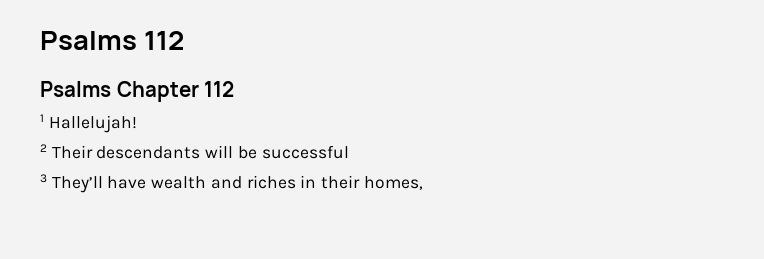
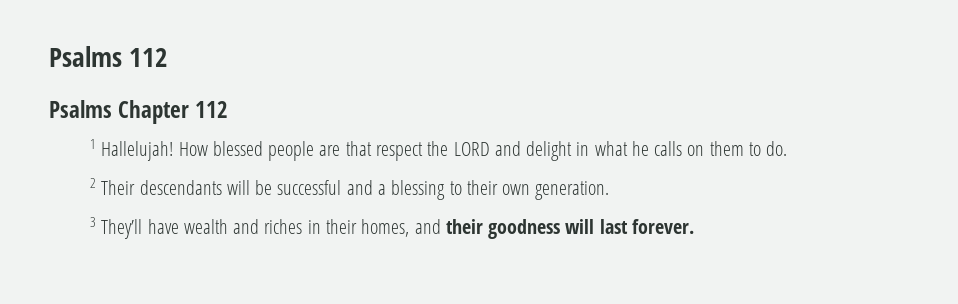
+ How blessed people are that respect the LORD and delight in what he calls on them to do.
- 2 Their descendants will be successful
+ 2 Their descendants will be successful and a blessing to their own generation.
- 3 They’ll have wealth and riches in their homes,
+ 3 They’ll have wealth and riches in their homes, and their goodness will last forever.

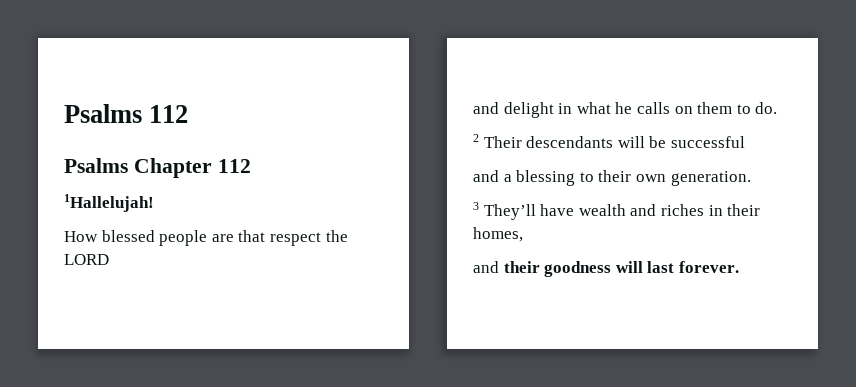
- 1 Hallelujah! How blessed people are that respect the LORD and delight in what he calls on them to do.
+ 1Hallelujah!
+ How blessed people are that respect the LORD
+ and delight in what he calls on them to do.
- 2 Their descendants will be successful and a blessing to their own generation.
+ 2 Their descendants will be successful
+ and a blessing to their own generation.
- 3 They’ll have wealth and riches in their homes, and their goodness will last forever.
+ 3 They’ll have wealth and riches in their homes,
+ and their goodness will last forever.

